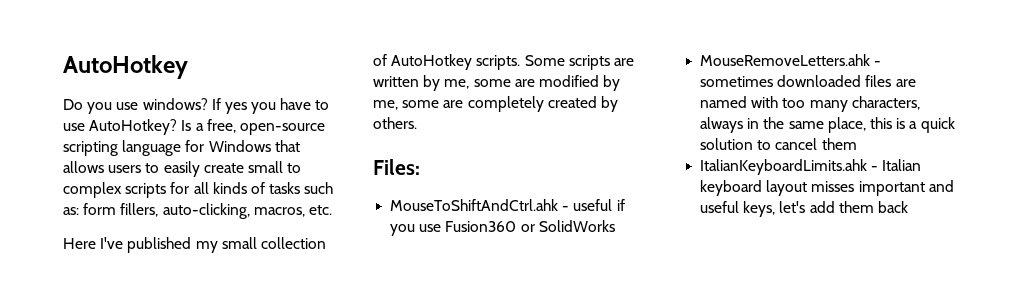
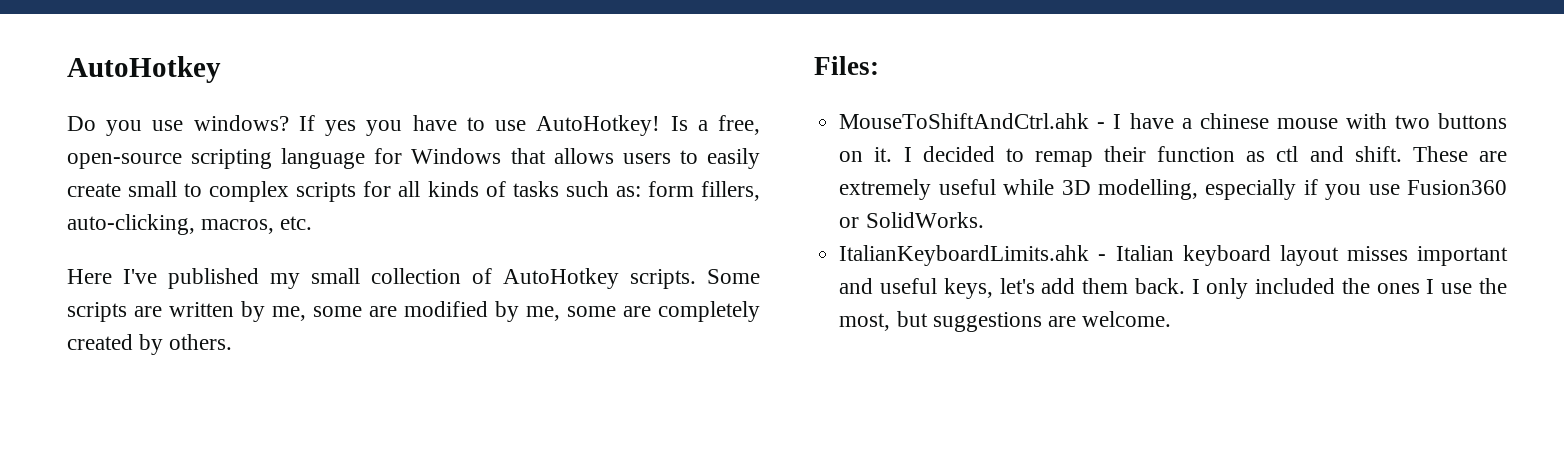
- If yes you have to use AutoHotkey?
+ If yes you have to use AutoHotkey!
- MouseToShiftAndCtrl.ahk - useful if you use Fusion360 or SolidWorks
- MouseRemoveLetters.ahk - sometimes downloaded files are named with too many characters, always in the same place, this is a quick solution to cancel them
+ MouseToShiftAndCtrl.ahk - I have a chinese mouse with two buttons on it. I decided to remap their function as ctl and shift. These are extremely useful while 3D modelling, especially if you use Fusion360 or SolidWorks.
- ItalianKeyboardLimits.ahk - Italian keyboard layout misses important and useful keys, let's add them back
+ ItalianKeyboardLimits.ahk - Italian keyboard layout misses important and useful keys, let's add them back. I only included the ones I use the most, but suggestions are welcome.

